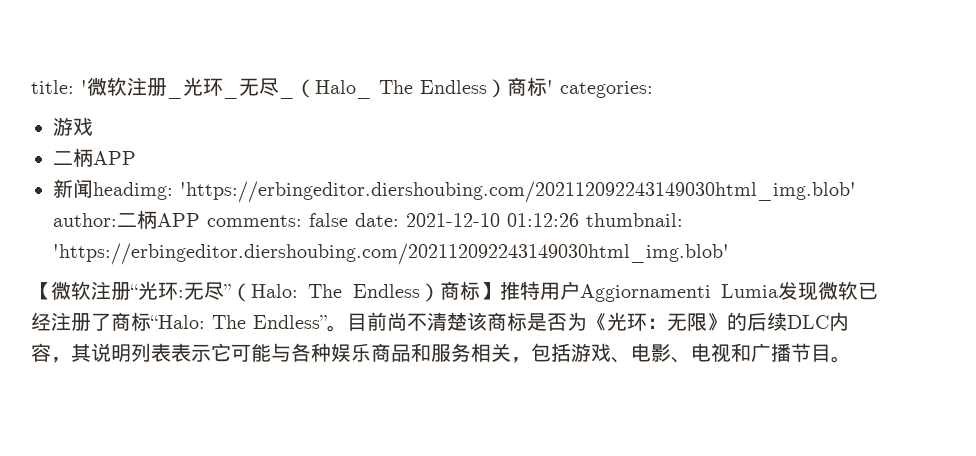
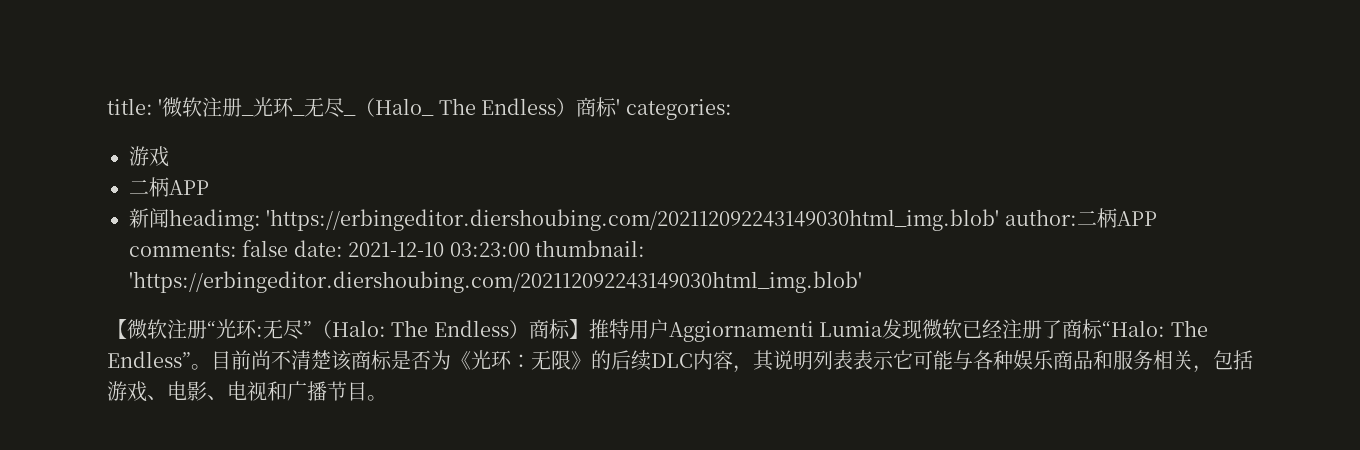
- 新闻headimg: 'https://erbingeditor.diershoubing.com/202112092243149030html_img.blob' author:二柄APP comments: false date: 2021-12-10 01:12:26 thumbnail: 'https://erbingeditor.diershoubing.com/202112092243149030html_img.blob'
+ 新闻headimg: 'https://erbingeditor.diershoubing.com/202112092243149030html_img.blob' author:二柄APP comments: false date: 2021-12-10 03:23:00 thumbnail: 'https://erbingeditor.diershoubing.com/202112092243149030html_img.blob'

